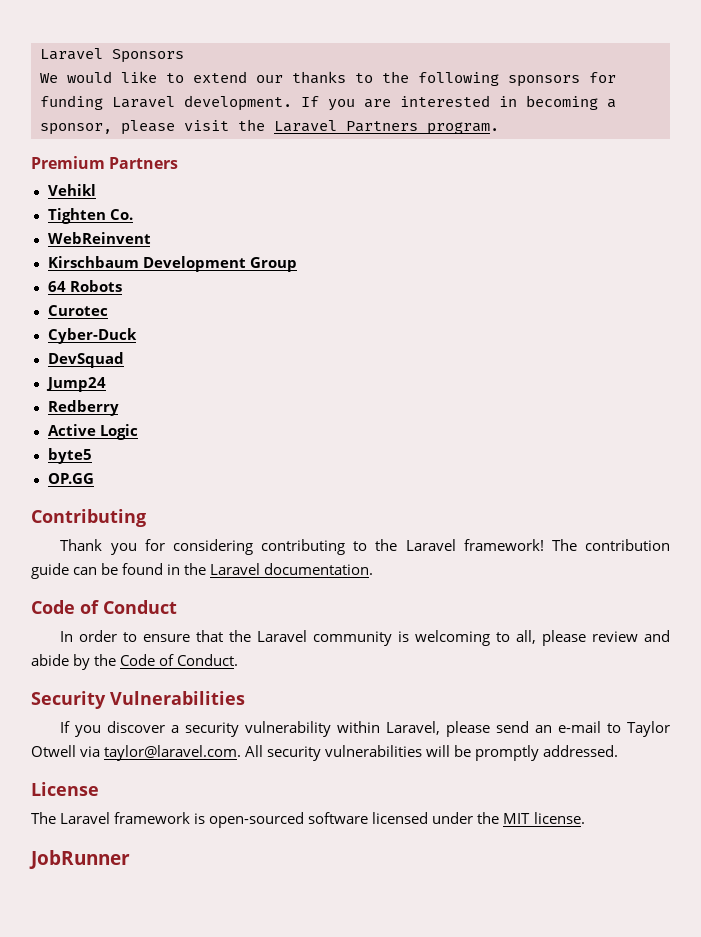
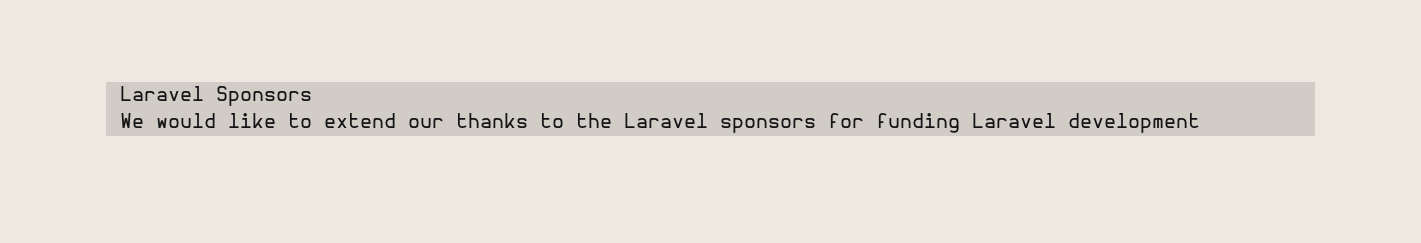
- We would like to extend our thanks to the following sponsors for funding Laravel development. If you are interested in becoming a sponsor, please visit the Laravel Partners program.
- Premium Partners
- Vehikl
- Tighten Co.
- WebReinvent
- Kirschbaum Development Group
- 64 Robots
- Curotec
- Cyber-Duck
- DevSquad
- Jump24
- Redberry
- Active Logic
- byte5
- OP.GG
- Contributing
- Thank you for considering contributing to the Laravel framework! The contribution guide can be found in the Laravel documentation.
- Code of Conduct
- In order to ensure that the Laravel community is welcoming to all, please review and abide by the Code of Conduct.
- Security Vulnerabilities
- If you discover a security vulnerability within Laravel, please send an e-mail to Taylor Otwell via taylor@laravel.com. All security vulnerabilities will be promptly addressed.
- License
- The Laravel framework is open-sourced software licensed under the MIT license.
- JobRunner
+ We would like to extend our thanks to the Laravel sponsors for funding Laravel development

